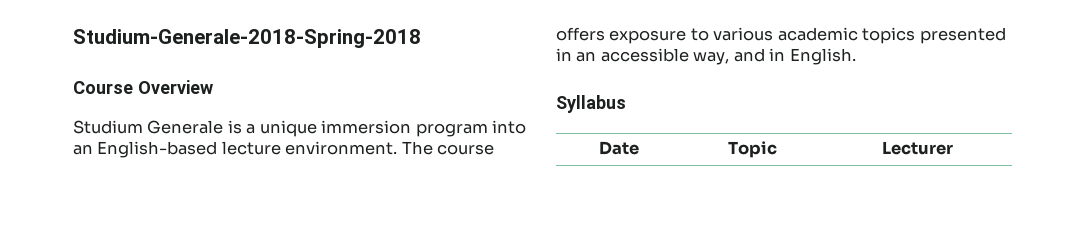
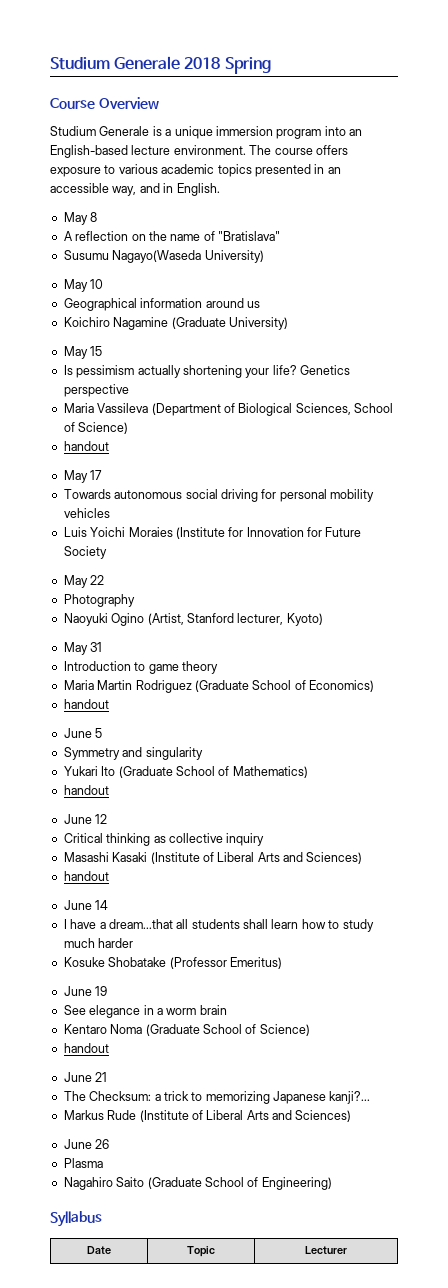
- Studium-Generale-2018-Spring-2018
+ Studium Generale 2018 Spring
+ May 8
+ A reflection on the name of "Bratislava"
+ Susumu Nagayo(Waseda University)
+ May 10
+ Geographical information around us
+ Koichiro Nagamine (Graduate University)
+ May 15
+ Is pessimism actually shortening your life? Genetics perspective
+ Maria Vassileva (Department of Biological Sciences, School of Science)
+ handout
+ May 17
+ Towards autonomous social driving for personal mobility vehicles
+ Luis Yoichi Moraies (Institute for Innovation for Future Society
+ May 22
+ Photography
+ Naoyuki Ogino (Artist, Stanford lecturer, Kyoto)
+ May 31
+ Introduction to game theory
+ Maria Martin Rodriguez (Graduate School of Economics)
+ handout
+ June 5
+ Symmetry and singularity
+ Yukari Ito (Graduate School of Mathematics)
+ handout
+ June 12
+ Critical thinking as collective inquiry
+ Masashi Kasaki (Institute of Liberal Arts and Sciences)
+ handout
+ June 14
+ I have a dream...that all students shall learn how to study much harder
+ Kosuke Shobatake (Professor Emeritus)
+ June 19
+ See elegance in a worm brain
+ Kentaro Noma (Graduate School of Science)
+ handout
+ June 21
+ The Checksum: a trick to memorizing Japanese kanji?...
+ Markus Rude (Institute of Liberal Arts and Sciences)
+ June 26
+ Plasma
+ Nagahiro Saito (Graduate School of Engineering)

